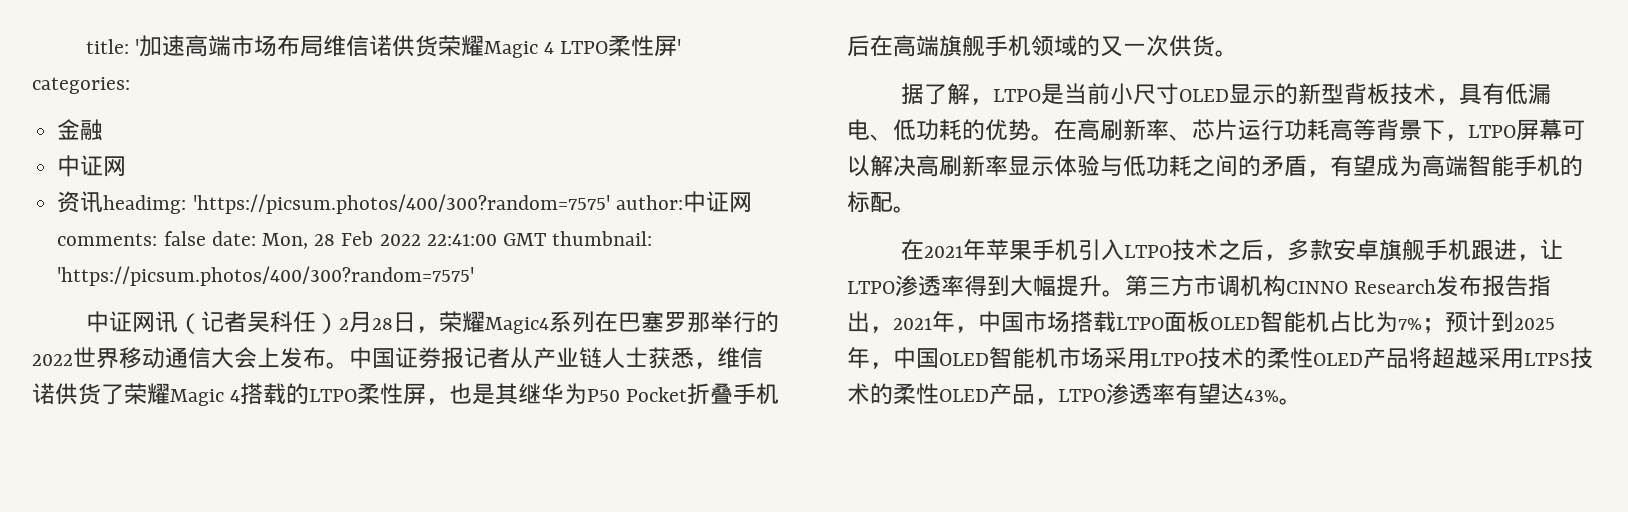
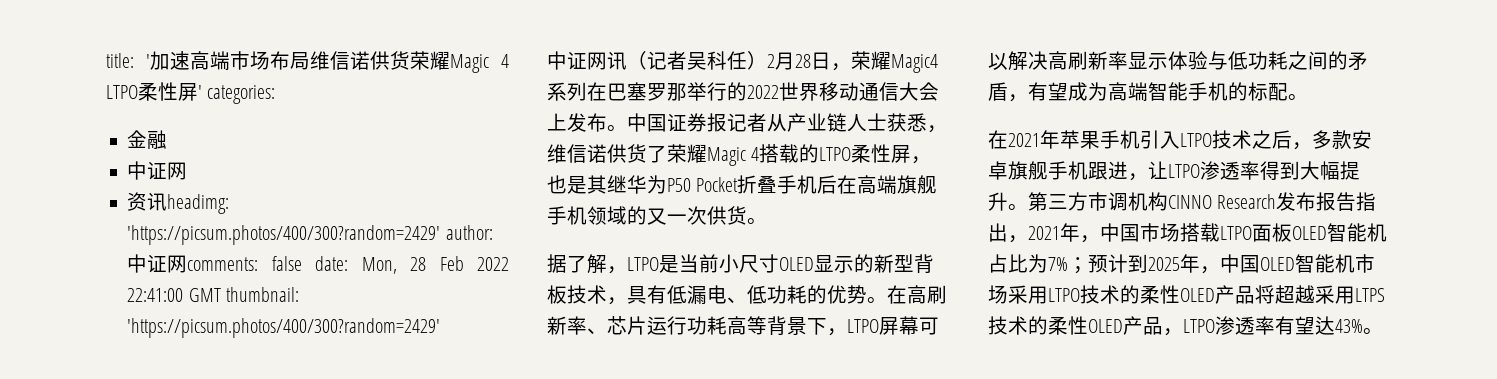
- 资讯headimg: 'https://picsum.photos/400/300?random=7575' author:中证网comments: false date: Mon, 28 Feb 2022 22:41:00 GMT thumbnail: 'https://picsum.photos/400/300?random=7575'
+ 资讯headimg: 'https://picsum.photos/400/300?random=2429' author:中证网comments: false date: Mon, 28 Feb 2022 22:41:00 GMT thumbnail: 'https://picsum.photos/400/300?random=2429'

